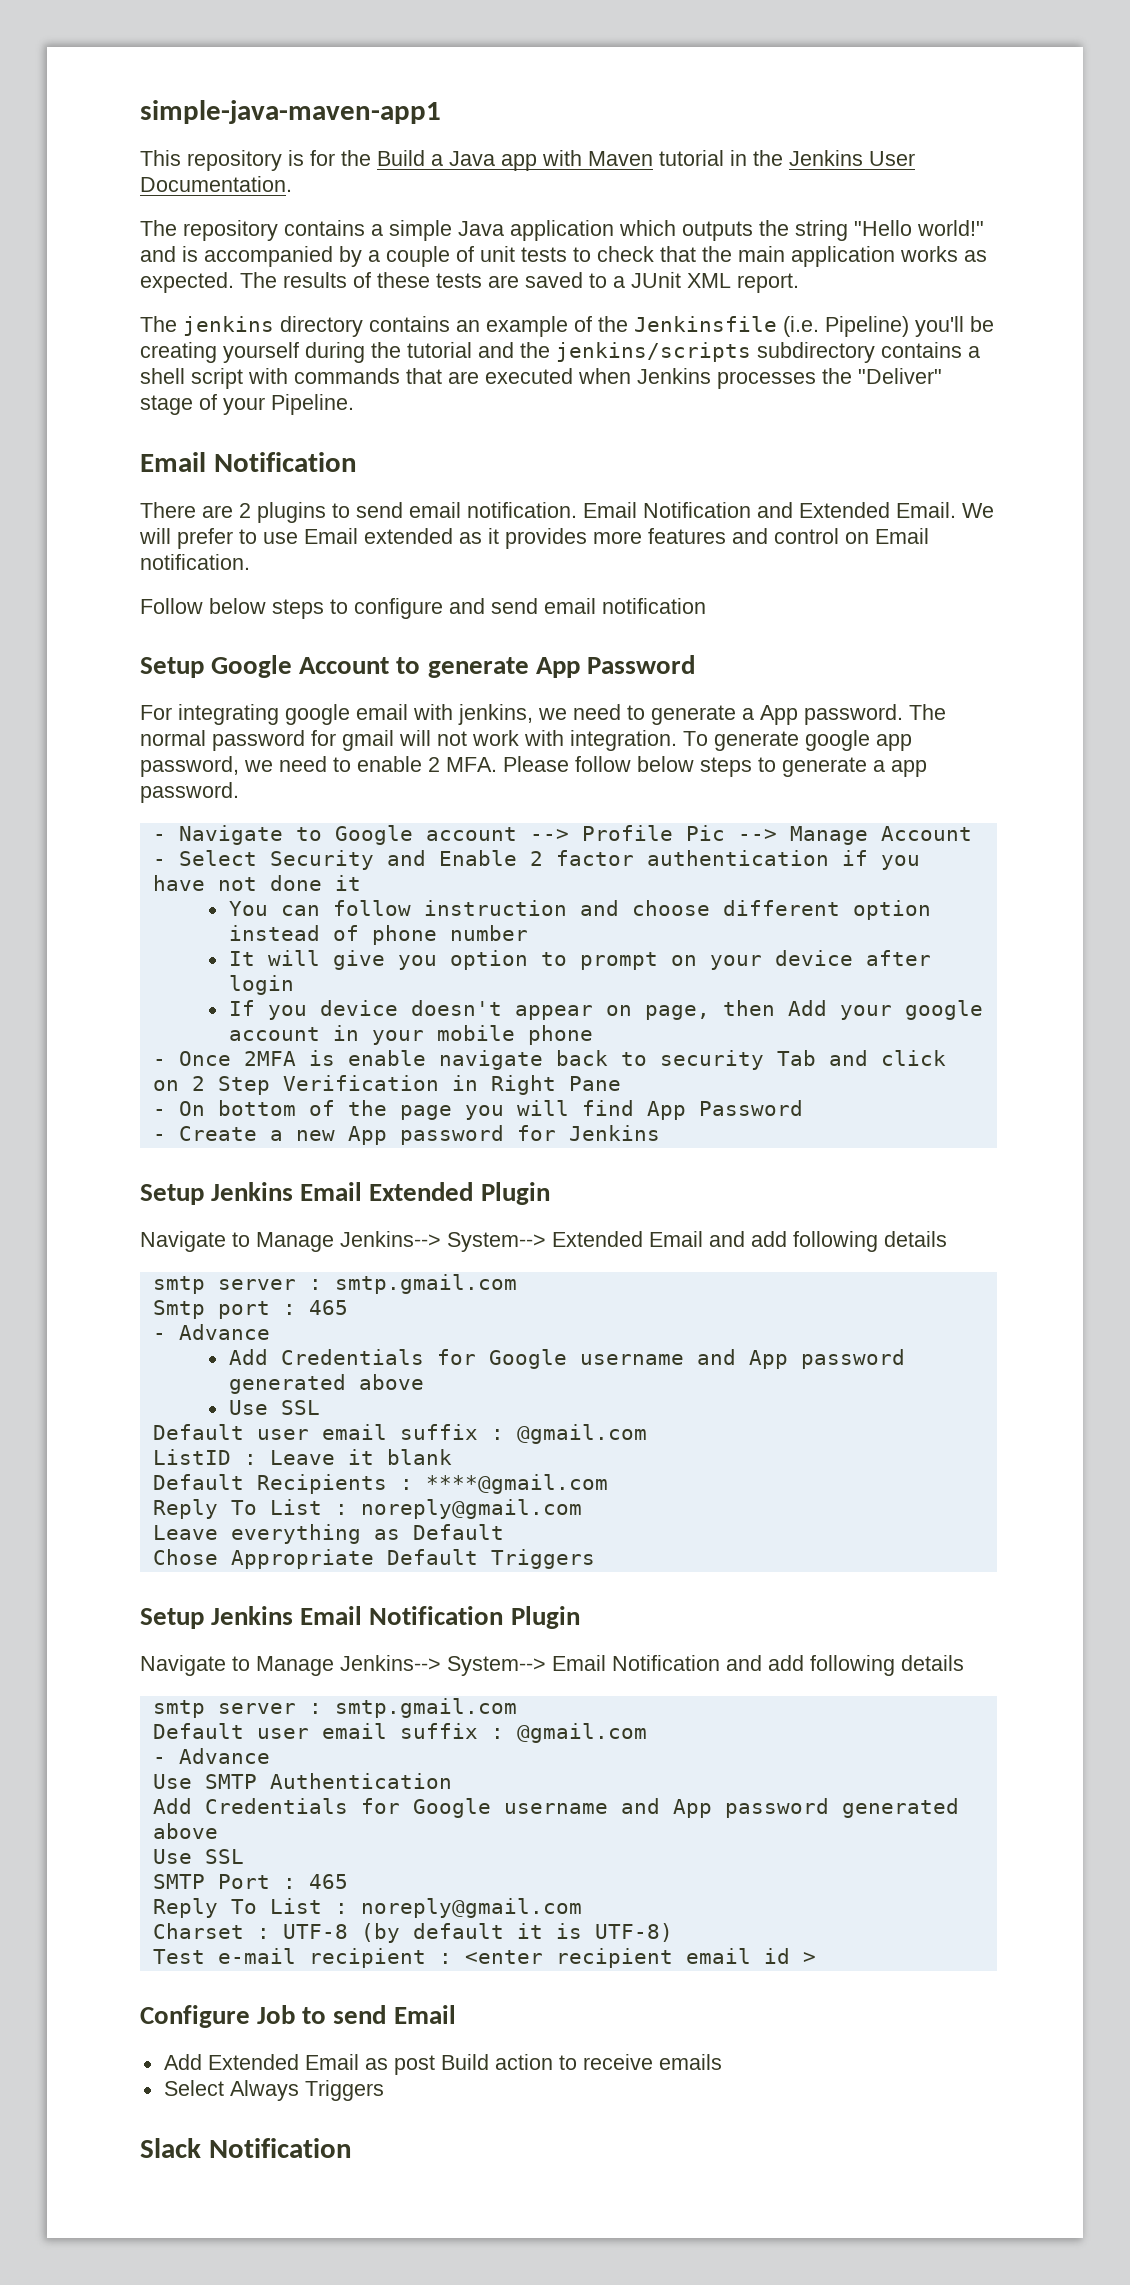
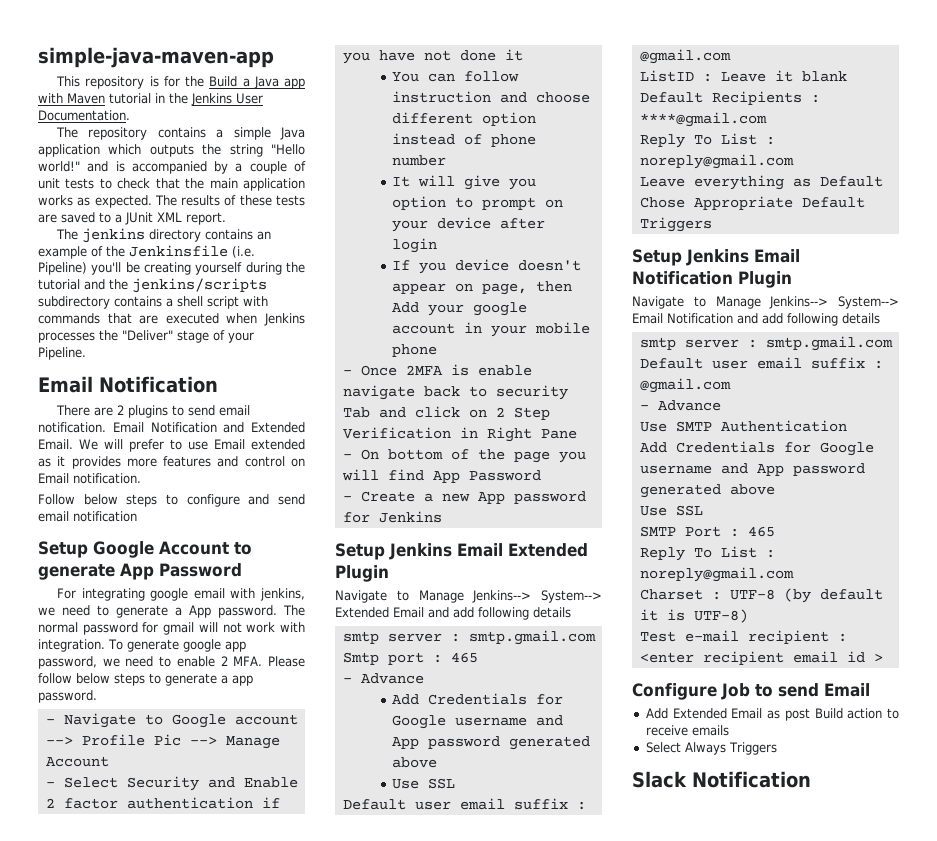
- simple-java-maven-app1
+ simple-java-maven-app

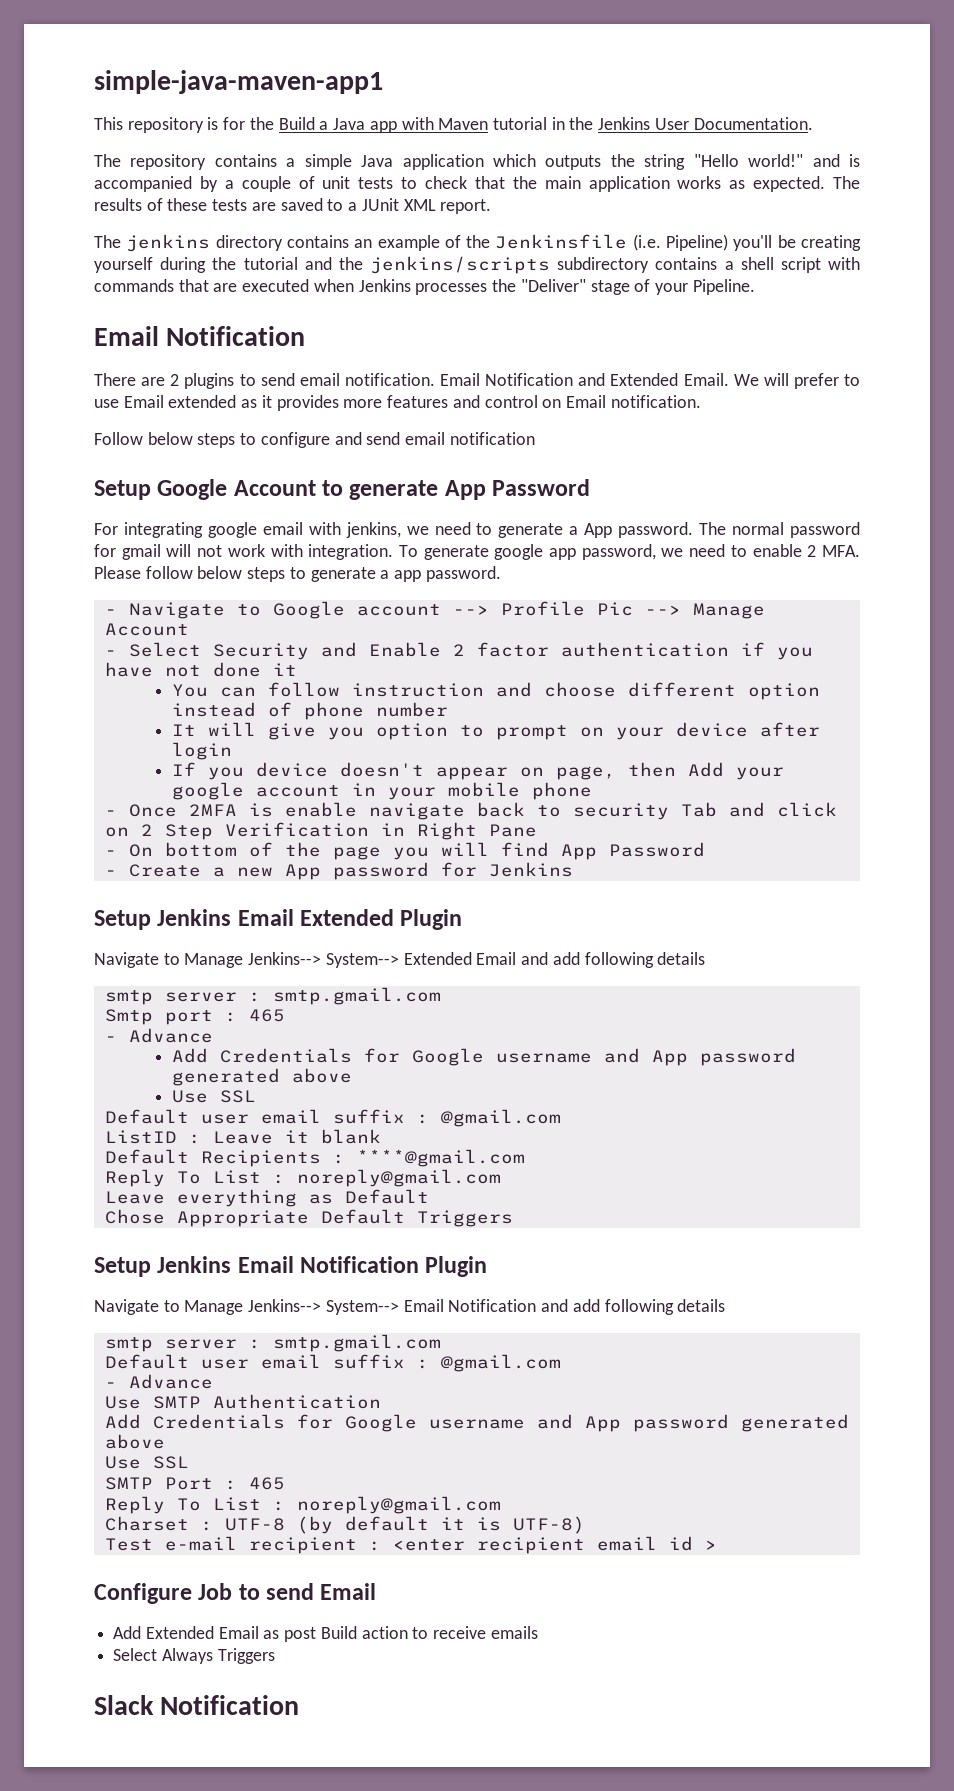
- simple-java-maven-app
+ simple-java-maven-app1

